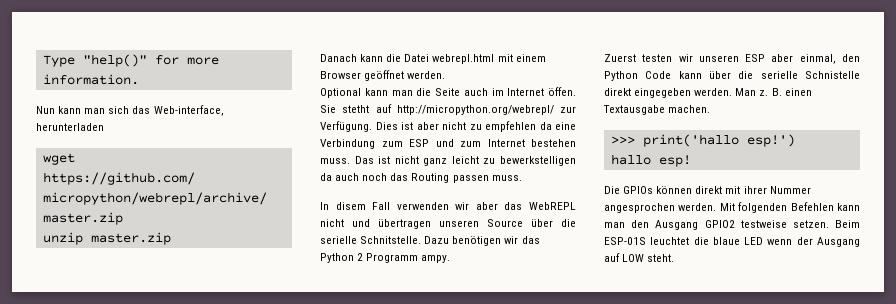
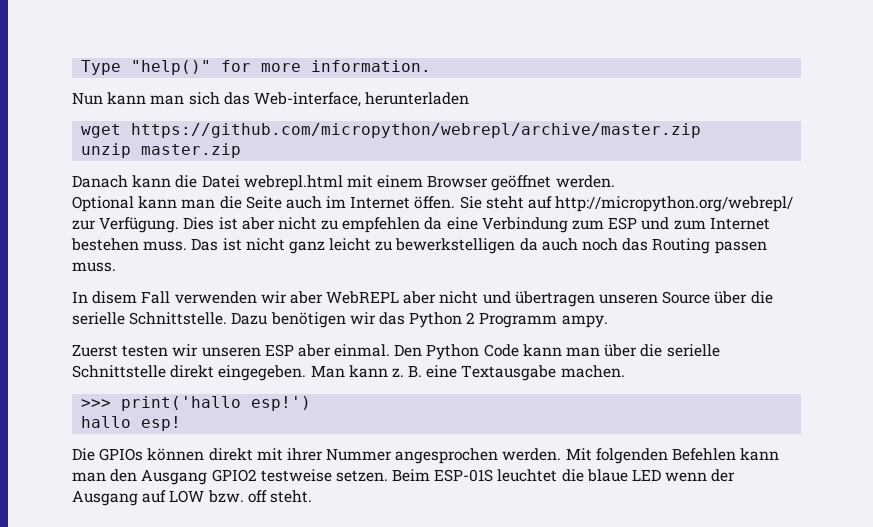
- Sie stetht auf http://micropython.org/webrepl/ zur Verfügung.
+ Sie steht auf http://micropython.org/webrepl/ zur Verfügung.
- In disem Fall verwenden wir aber das WebREPL nicht und übertragen unseren Source über die serielle Schnitstelle.
+ In disem Fall verwenden wir aber WebREPL aber nicht und übertragen unseren Source über die serielle Schnittstelle.
- Zuerst testen wir unseren ESP aber einmal, den Python Code kann über die serielle Schnistelle direkt eingegeben werden. Man z.
+ Zuerst testen wir unseren ESP aber einmal. Den Python Code kann man über die serielle Schnittstelle direkt eingegeben. Man kann z.
- B. einen Textausgabe machen.
+ B. eine Textausgabe machen.
- Beim ESP-01S leuchtet die blaue LED wenn der Ausgang auf LOW steht.
+ Beim ESP-01S leuchtet die blaue LED wenn der Ausgang auf LOW bzw. off steht.

